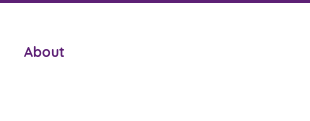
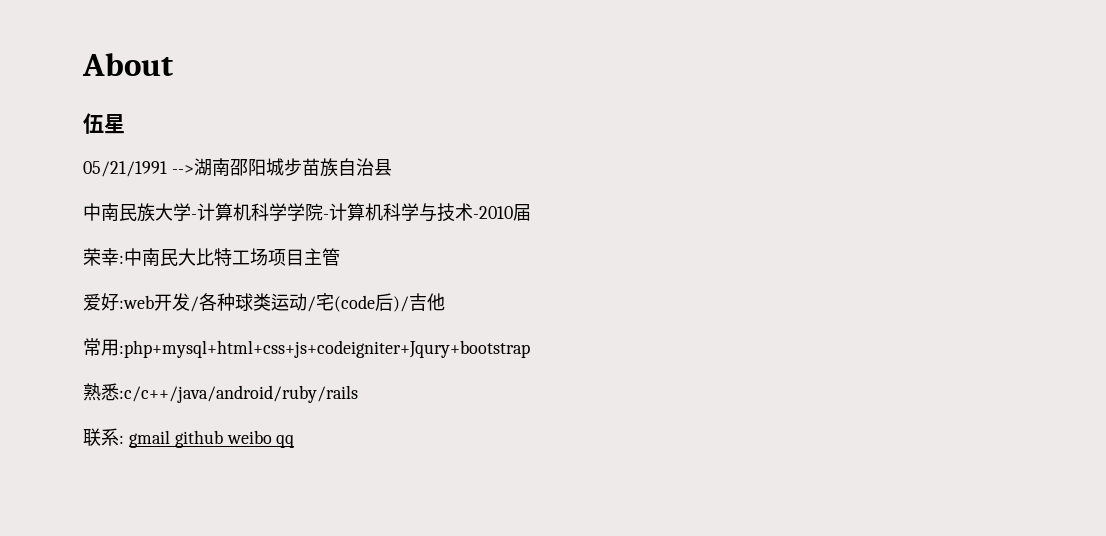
+ 伍星
+ 05/21/1991 -->湖南邵阳城步苗族自治县
+ 中南民族大学-计算机科学学院-计算机科学与技术-2010届
+ 荣幸:中南民大比特工场项目主管
+ 爱好:web开发/各种球类运动/宅(code后)/吉他
+ 常用:php+mysql+html+css+js+codeigniter+Jqury+bootstrap
+ 熟悉:c/c++/java/android/ruby/rails
+ 联系: gmail github weibo qq

